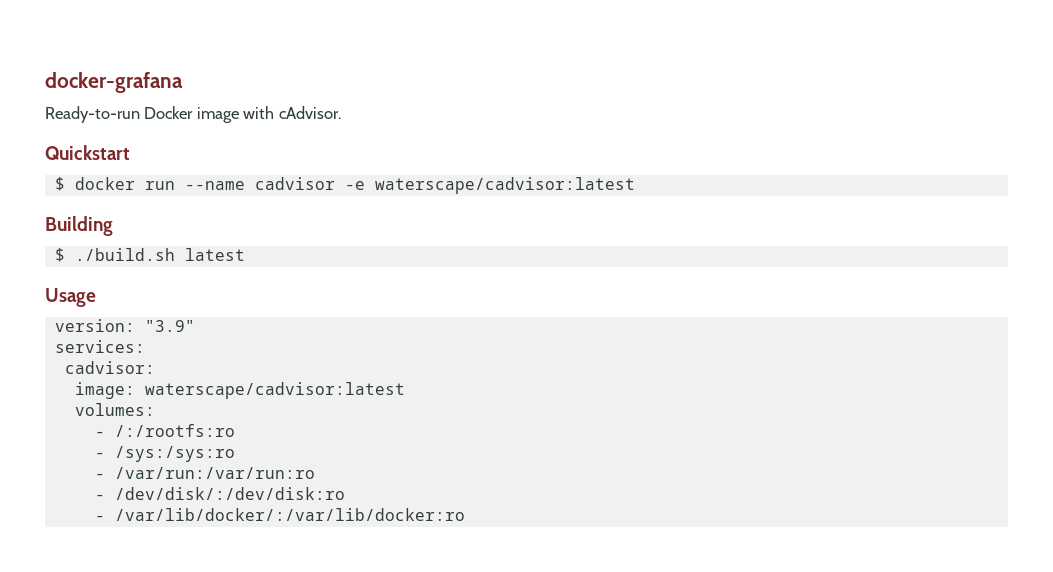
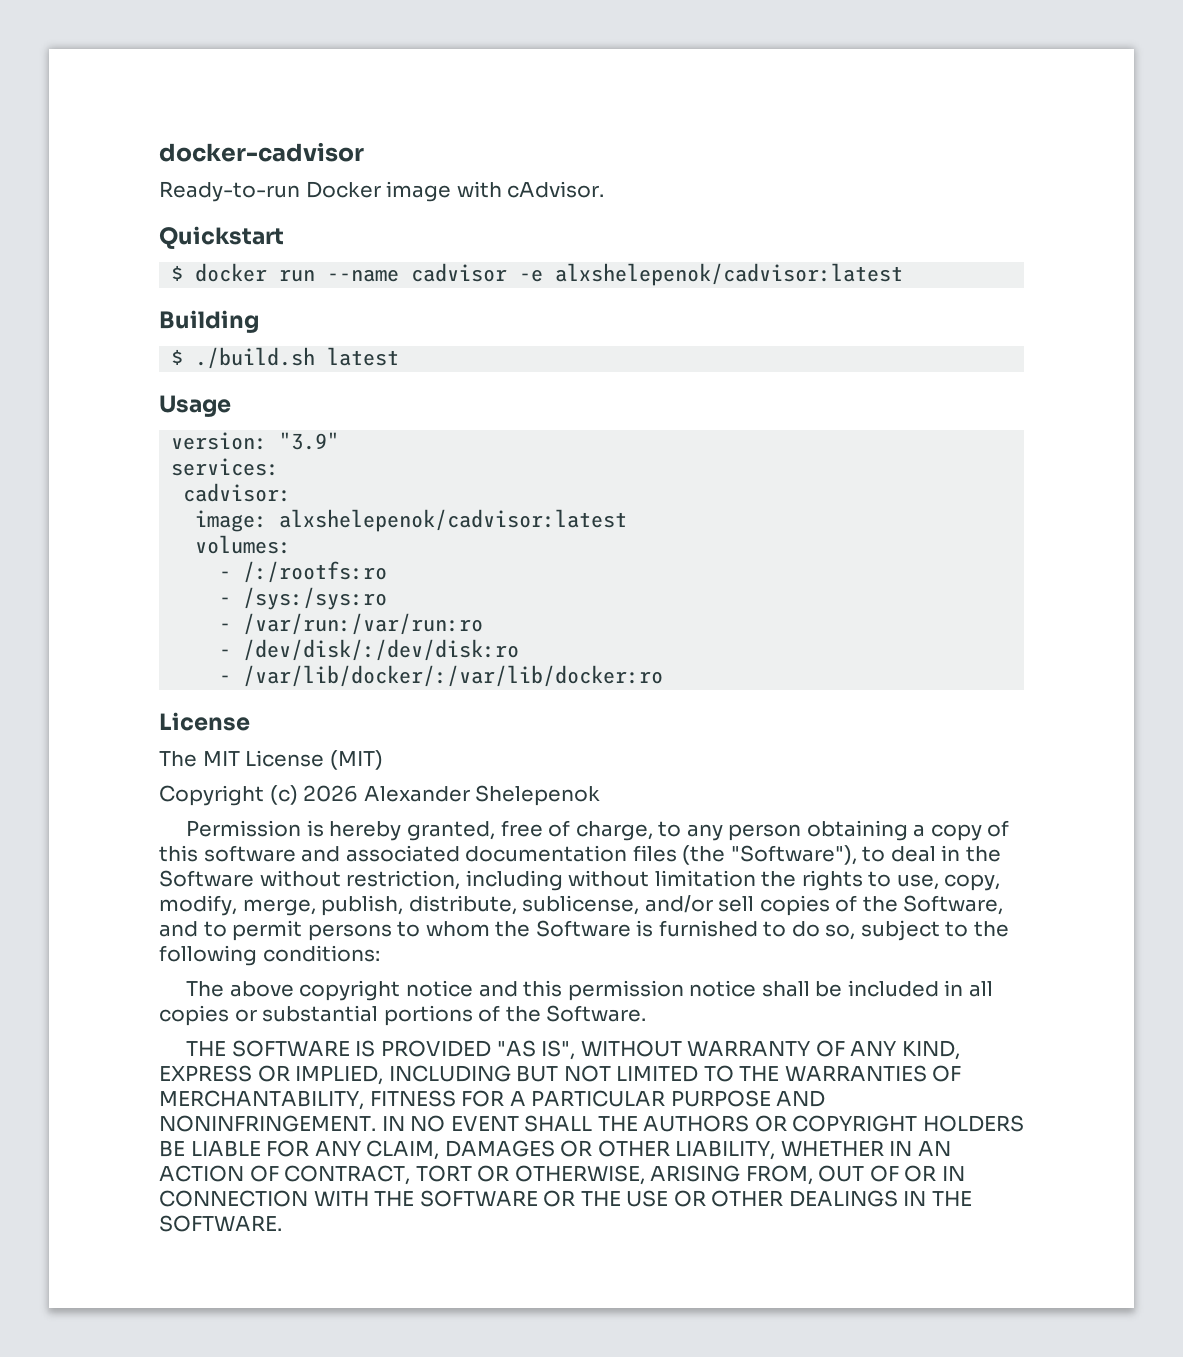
- docker-grafana
+ docker-cadvisor
- $ docker run --name cadvisor -e waterscape/cadvisor:latest
+ $ docker run --name cadvisor -e alxshelepenok/cadvisor:latest
- image: waterscape/cadvisor:latest
+ image: alxshelepenok/cadvisor:latest
  - /var/lib/docker/:/var/lib/docker:ro
+ License
+ The MIT License (MIT)
+ Copyright (c) 2026 Alexander Shelepenok
+ Permission is hereby granted, free of charge, to any person obtaining a copy of this software and associated documentation files (the "Software"), to deal in the Software without restriction, including without limitation the rights to use, copy, modify, merge, publish, distribute, sublicense, and/or sell copies of the Software, and to permit persons to whom the Software is furnished to do so, subject to the following conditions:
+ The above copyright notice and this permission notice shall be included in all copies or substantial portions of the Software.
+ THE SOFTWARE IS PROVIDED "AS IS", WITHOUT WARRANTY OF ANY KIND, EXPRESS OR IMPLIED, INCLUDING BUT NOT LIMITED TO THE WARRANTIES OF MERCHANTABILITY, FITNESS FOR A PARTICULAR PURPOSE AND NONINFRINGEMENT. IN NO EVENT SHALL THE AUTHORS OR COPYRIGHT HOLDERS BE LIABLE FOR ANY CLAIM, DAMAGES OR OTHER LIABILITY, WHETHER IN AN ACTION OF CONTRACT, TORT OR OTHERWISE, ARISING FROM, OUT OF OR IN CONNECTION WITH THE SOFTWARE OR THE USE OR OTHER DEALINGS IN THE SOFTWARE.

